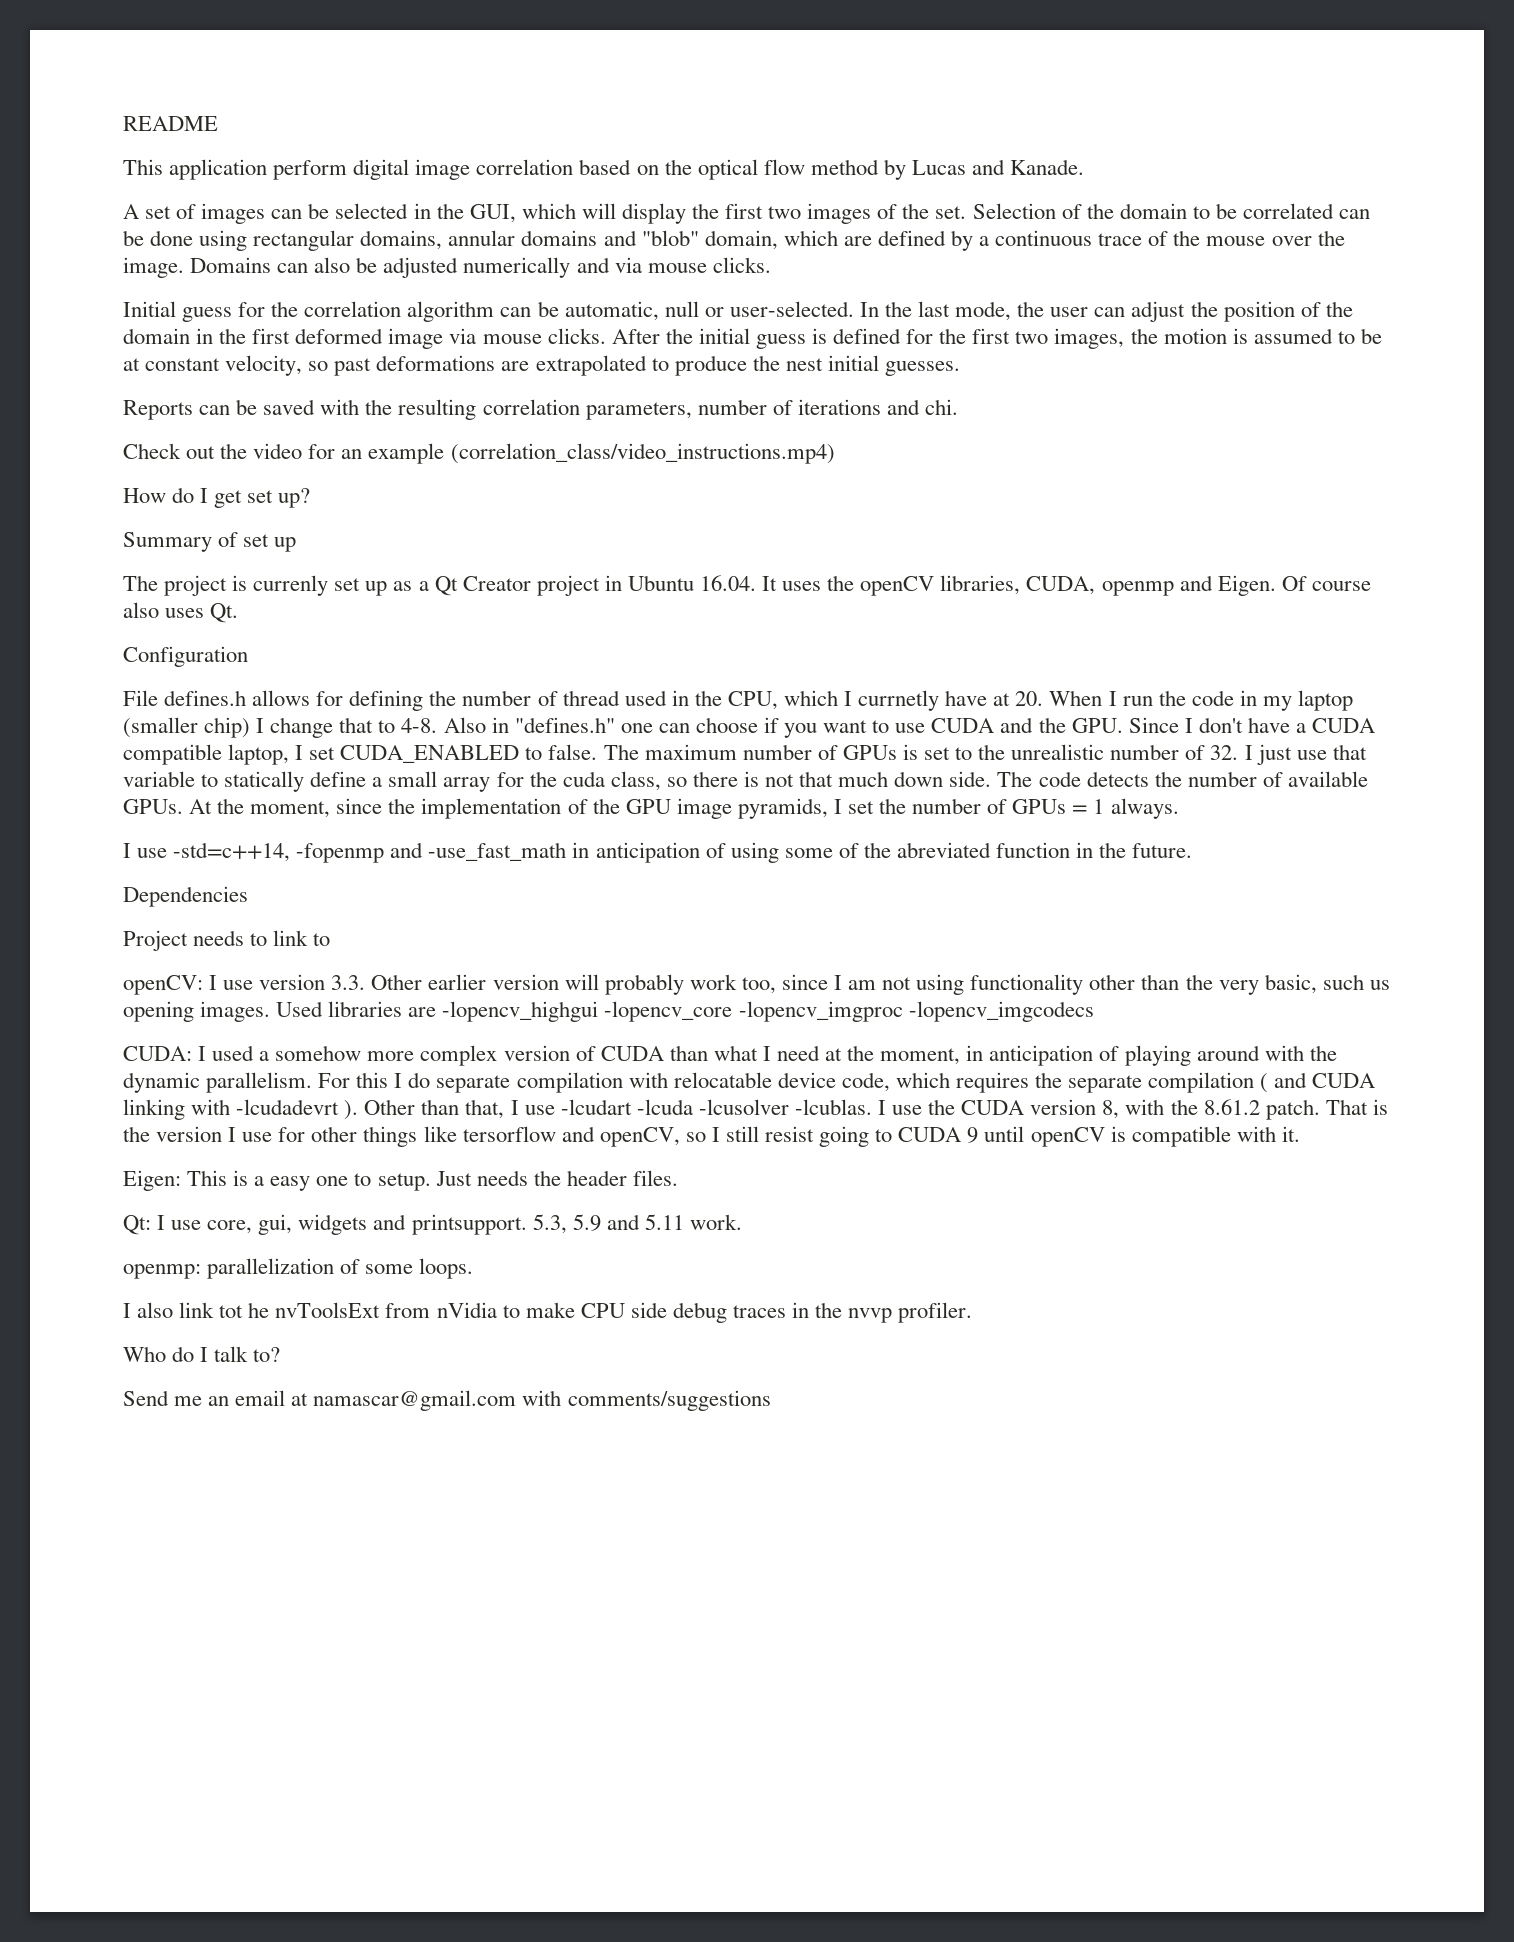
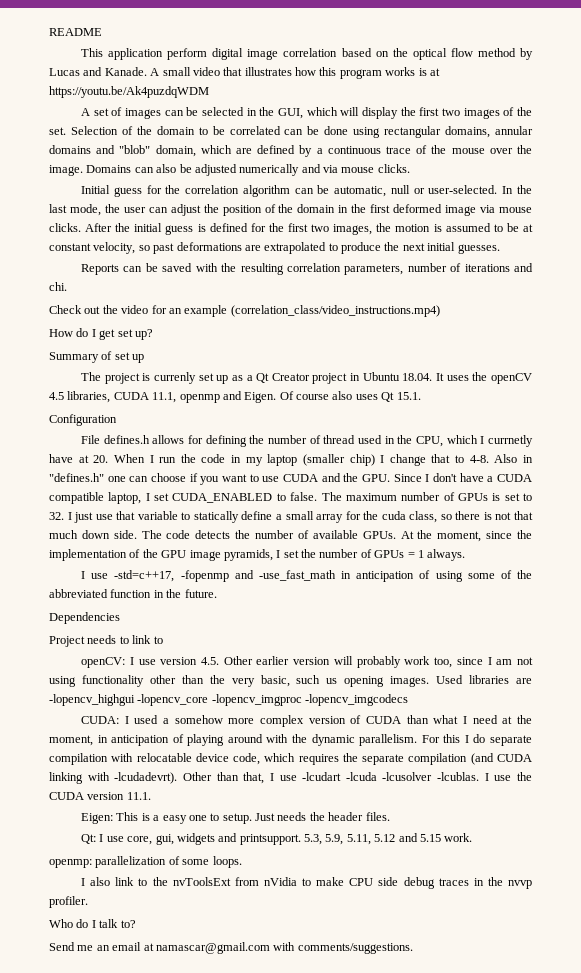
+ A small video that illustrates how this program works is at https://youtu.be/Ak4puzdqWDM
- After the initial guess is defined for the first two images, the motion is assumed to be at constant velocity, so past deformations are extrapolated to produce the nest initial guesses.
+ After the initial guess is defined for the first two images, the motion is assumed to be at constant velocity, so past deformations are extrapolated to produce the next initial guesses.
- The project is currenly set up as a Qt Creator project in Ubuntu 16.04. It uses the openCV libraries, CUDA, openmp and Eigen.
+ The project is currenly set up as a Qt Creator project in Ubuntu 18.04. It uses the openCV 4.5 libraries, CUDA 11.1, openmp and Eigen.
- Of course also uses Qt.
+ Of course also uses Qt 15.1.
- The maximum number of GPUs is set to the unrealistic number of 32. I just use that variable to statically define a small array for the cuda class, so there is not that much down side.
+ The maximum number of GPUs is set to 32. I just use that variable to statically define a small array for the cuda class, so there is not that much down side.
- I use -std=c++14, -fopenmp and -use_fast_math in anticipation of using some of the abreviated function in the future.
+ I use -std=c++17, -fopenmp and -use_fast_math in anticipation of using some of the abbreviated function in the future.
- openCV: I use version 3.3. Other earlier version will probably work too, since I am not using functionality other than the very basic, such us opening images.
+ openCV: I use version 4.5. Other earlier version will probably work too, since I am not using functionality other than the very basic, such us opening images.
- For this I do separate compilation with relocatable device code, which requires the separate compilation ( and CUDA linking with -lcudadevrt ).
+ For this I do separate compilation with relocatable device code, which requires the separate compilation (and CUDA linking with -lcudadevrt).
- I use the CUDA version 8, with the 8.61.2 patch. That is the version I use for other things like tersorflow and openCV, so I still resist going to CUDA 9 until openCV is compatible with it.
+ I use the CUDA version 11.1.
- 5.3, 5.9 and 5.11 work.
+ 5.3, 5.9, 5.11, 5.12 and 5.15 work.
- I also link tot he nvToolsExt from nVidia to make CPU side debug traces in the nvvp profiler.
+ I also link to the nvToolsExt from nVidia to make CPU side debug traces in the nvvp profiler.
- Send me an email at namascar@gmail.com with comments/suggestions
+ Send me an email at namascar@gmail.com with comments/suggestions.

